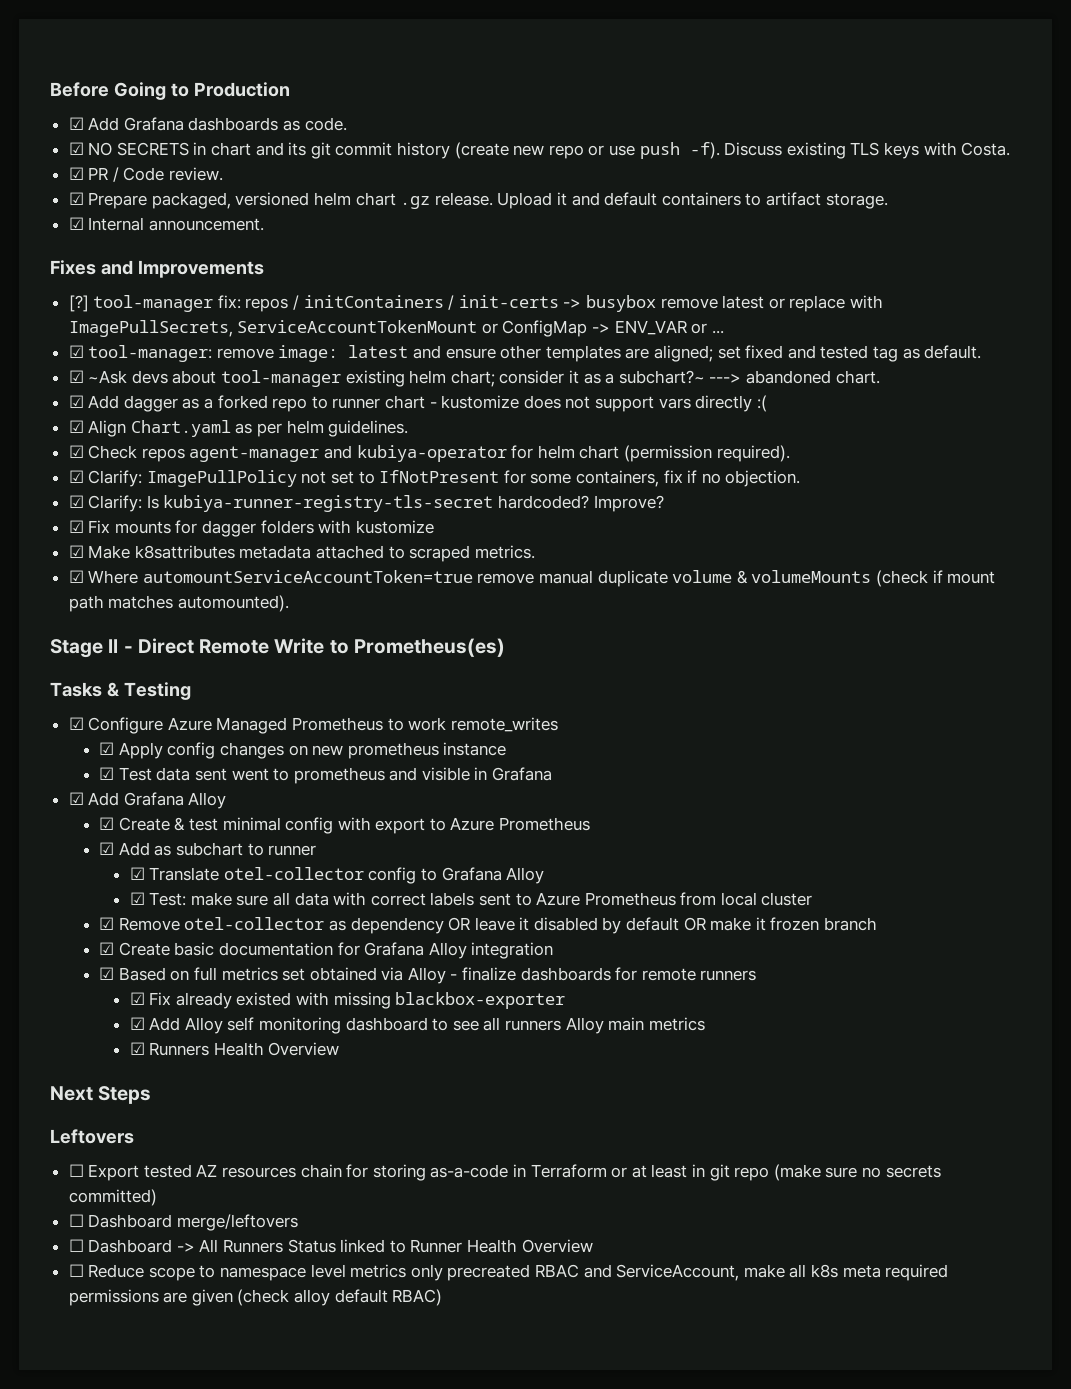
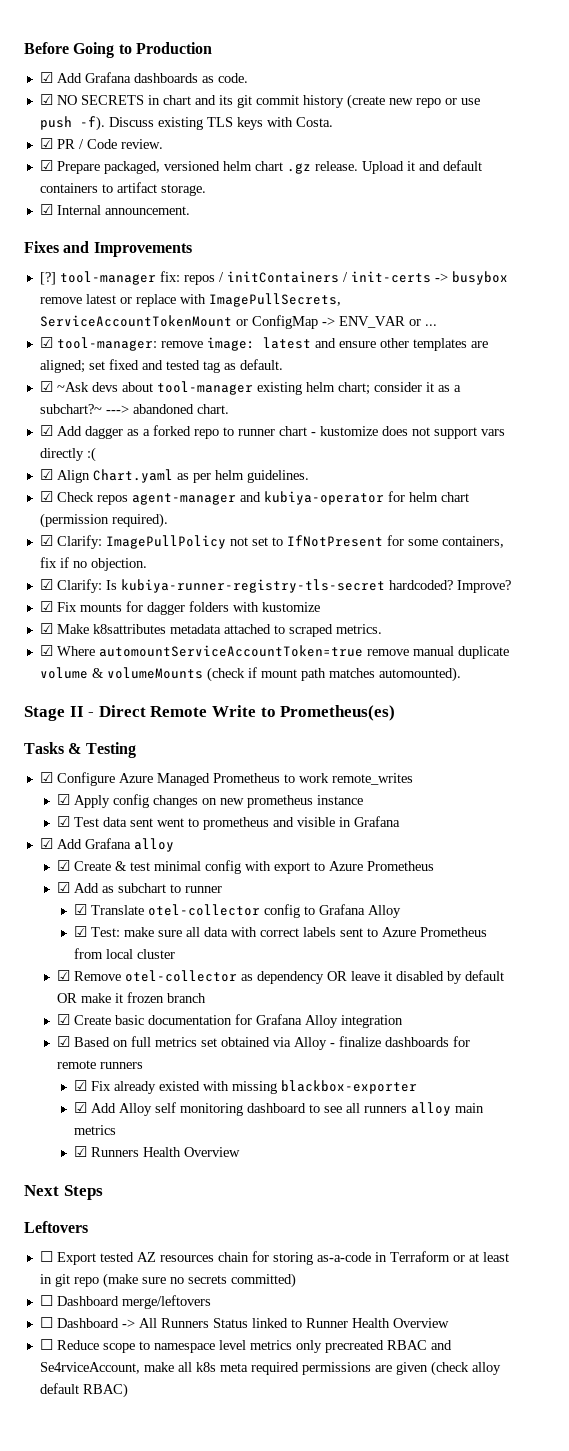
- ☑ Add Grafana Alloy
+ ☑ Add Grafana alloy
- ☑ Add Alloy self monitoring dashboard to see all runners Alloy main metrics
+ ☑ Add Alloy self monitoring dashboard to see all runners alloy main metrics
- ☐ Reduce scope to namespace level metrics only precreated RBAC and ServiceAccount, make all k8s meta required permissions are given (check alloy default RBAC)
+ ☐ Reduce scope to namespace level metrics only precreated RBAC and Se4rviceAccount, make all k8s meta required permissions are given (check alloy default RBAC)

